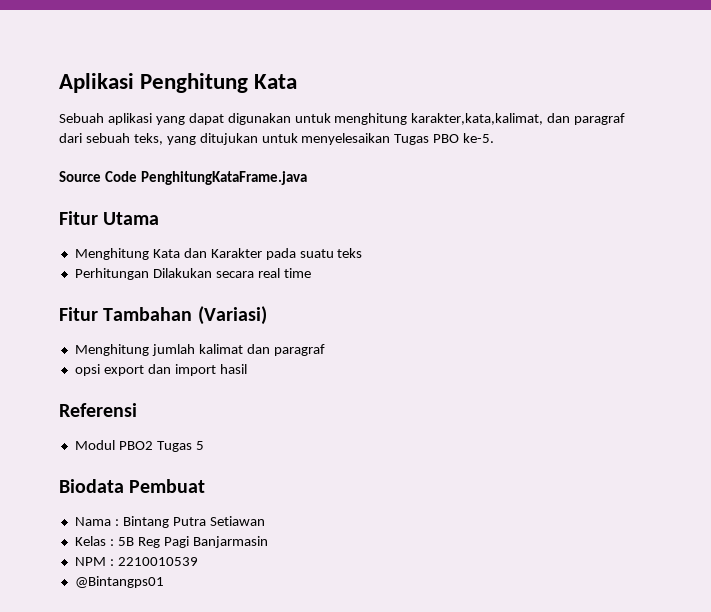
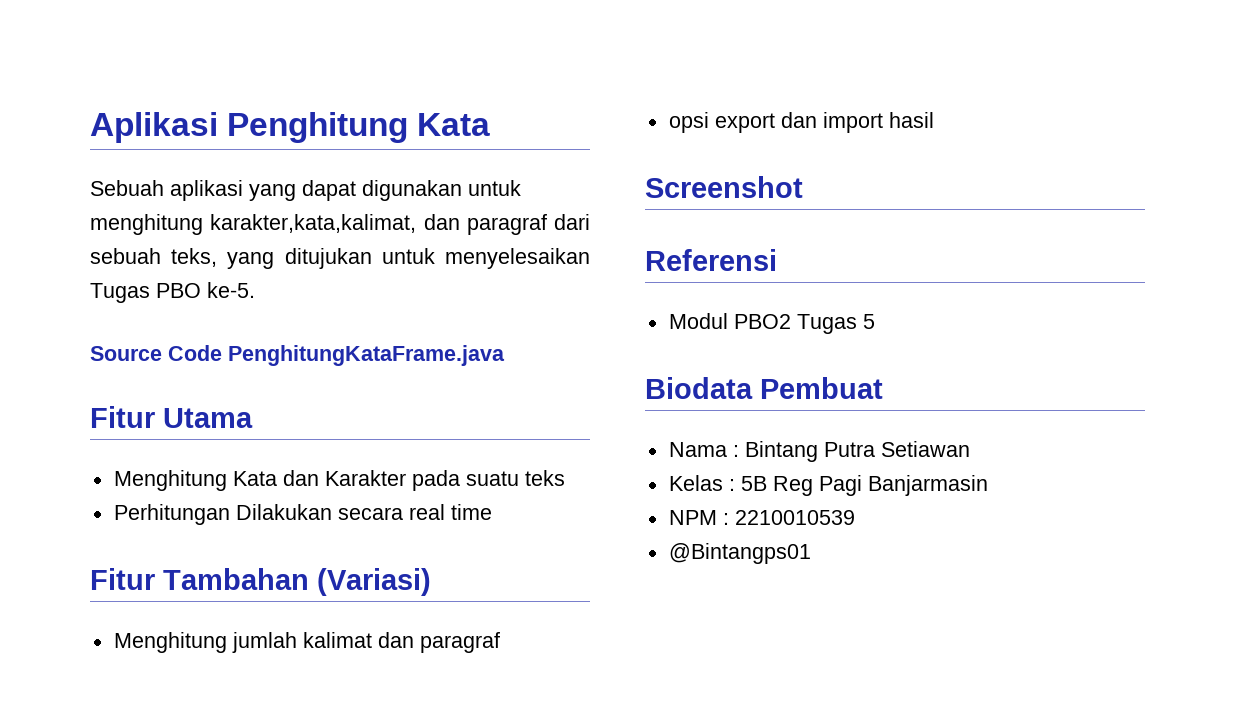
+ Screenshot

